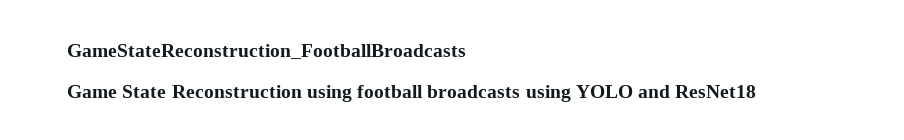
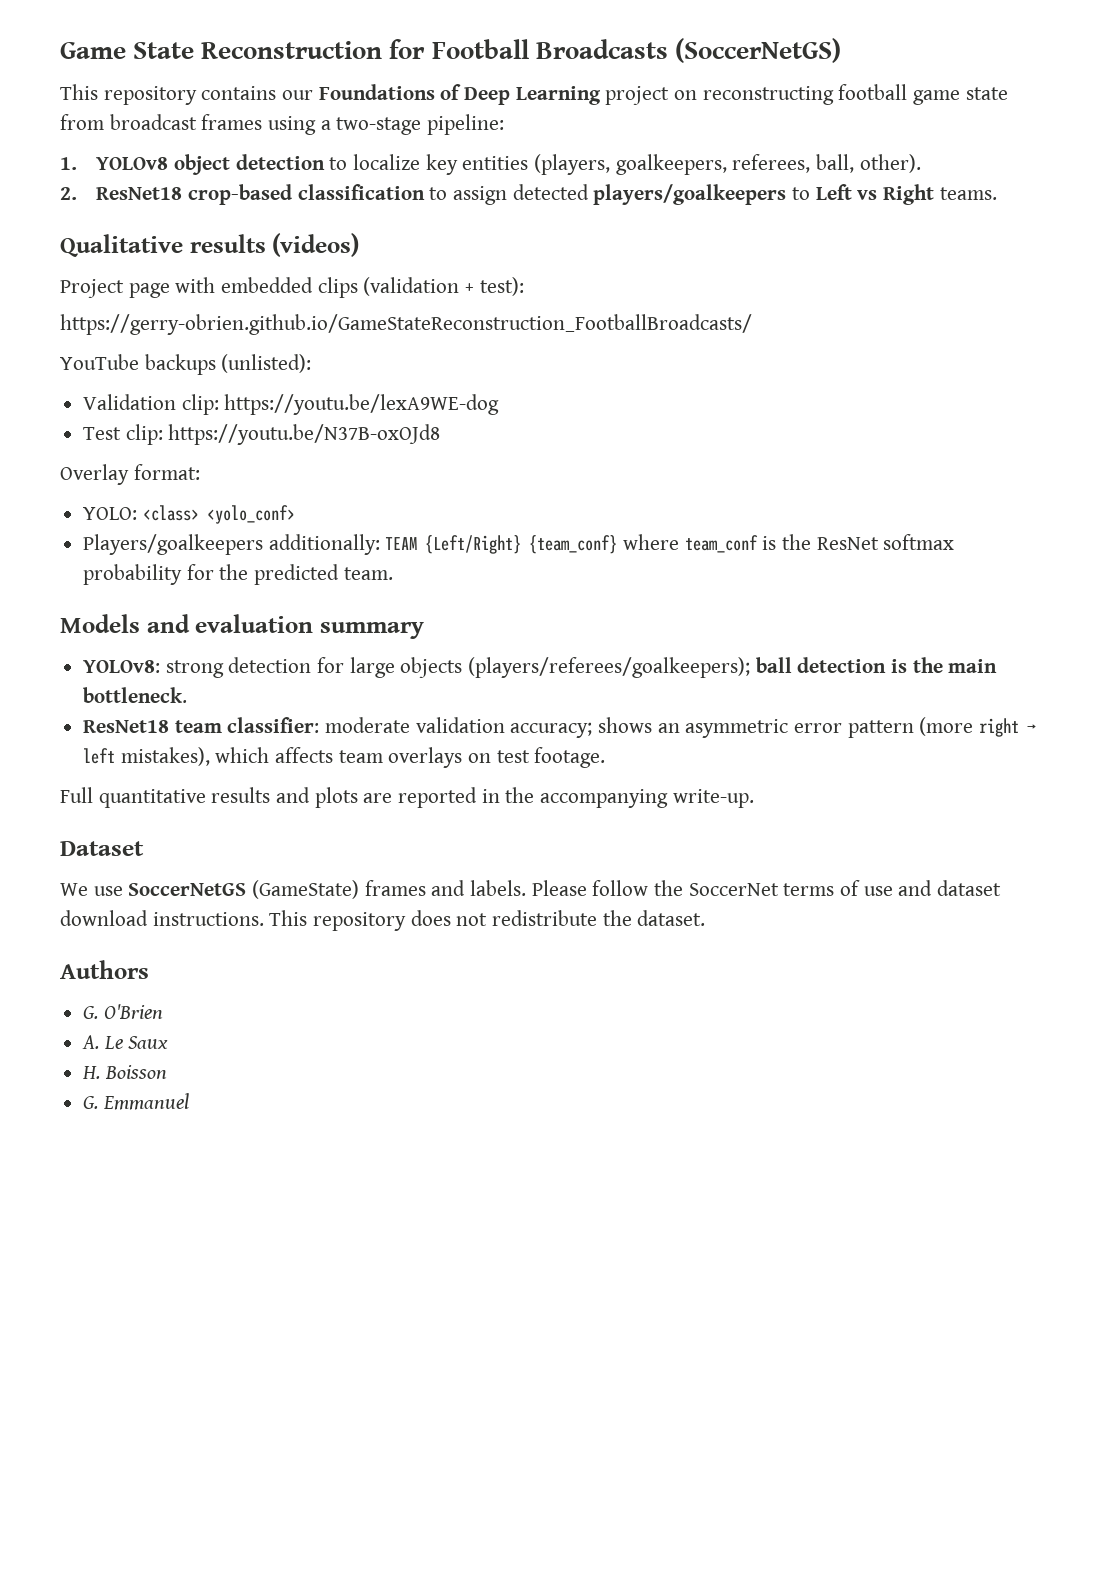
- GameStateReconstruction_FootballBroadcasts
- Game State Reconstruction using football broadcasts using YOLO and ResNet18
+ Game State Reconstruction for Football Broadcasts (SoccerNetGS)
+ This repository contains our Foundations of Deep Learning project on reconstructing football game state from broadcast frames using a two-stage pipeline:
+ 1. YOLOv8 object detection to localize key entities (players, goalkeepers, referees, ball, other).
+ 2. ResNet18 crop-based classification to assign detected players/goalkeepers to Left vs Right teams.
+ Qualitative results (videos)
+ Project page with embedded clips (validation + test):
+ https://gerry-obrien.github.io/GameStateReconstruction_FootballBroadcasts/
+ YouTube backups (unlisted):
+ Validation clip: https://youtu.be/lexA9WE-dog
+ Test clip: https://youtu.be/N37B-oxOJd8
+ Overlay format:
+ YOLO: <class> <yolo_conf>
+ Players/goalkeepers additionally: TEAM {Left/Right} {team_conf} where team_conf is the ResNet softmax probability for the predicted team.
+ Models and evaluation summary
+ YOLOv8: strong detection for large objects (players/referees/goalkeepers); ball detection is the main bottleneck.
+ ResNet18 team classifier: moderate validation accuracy; shows an asymmetric error pattern (more right → left mistakes), which affects team overlays on test footage.
+ Full quantitative results and plots are reported in the accompanying write-up.
+ Dataset
+ We use SoccerNetGS (GameState) frames and labels. Please follow the SoccerNet terms of use and dataset download instructions. This repository does not redistribute the dataset.
+ Authors
+ G. O'Brien
+ A. Le Saux
+ H. Boisson
+ G. Emmanuel

